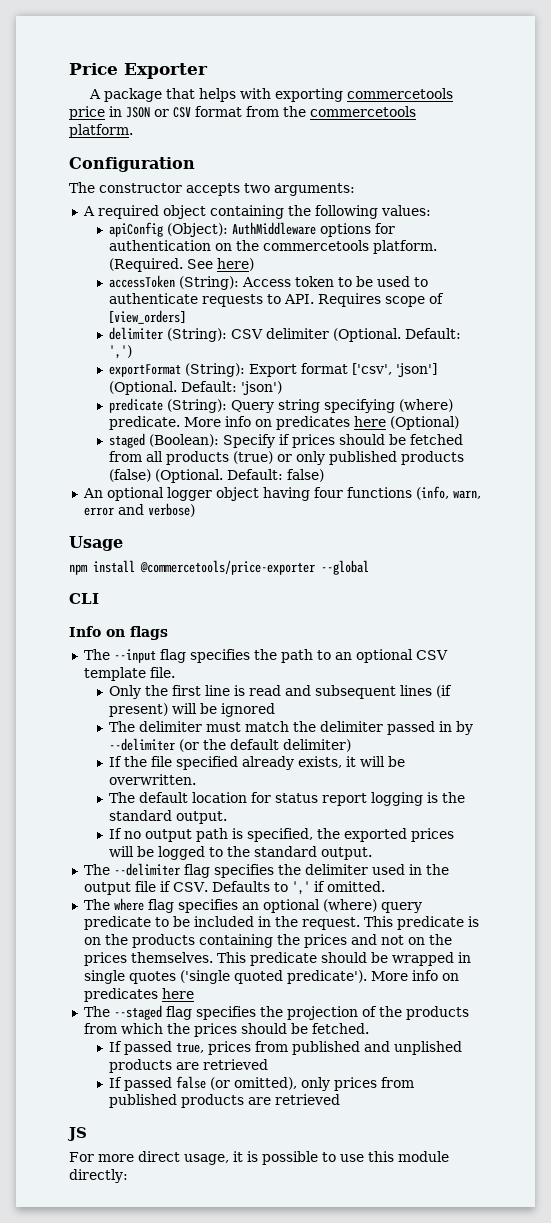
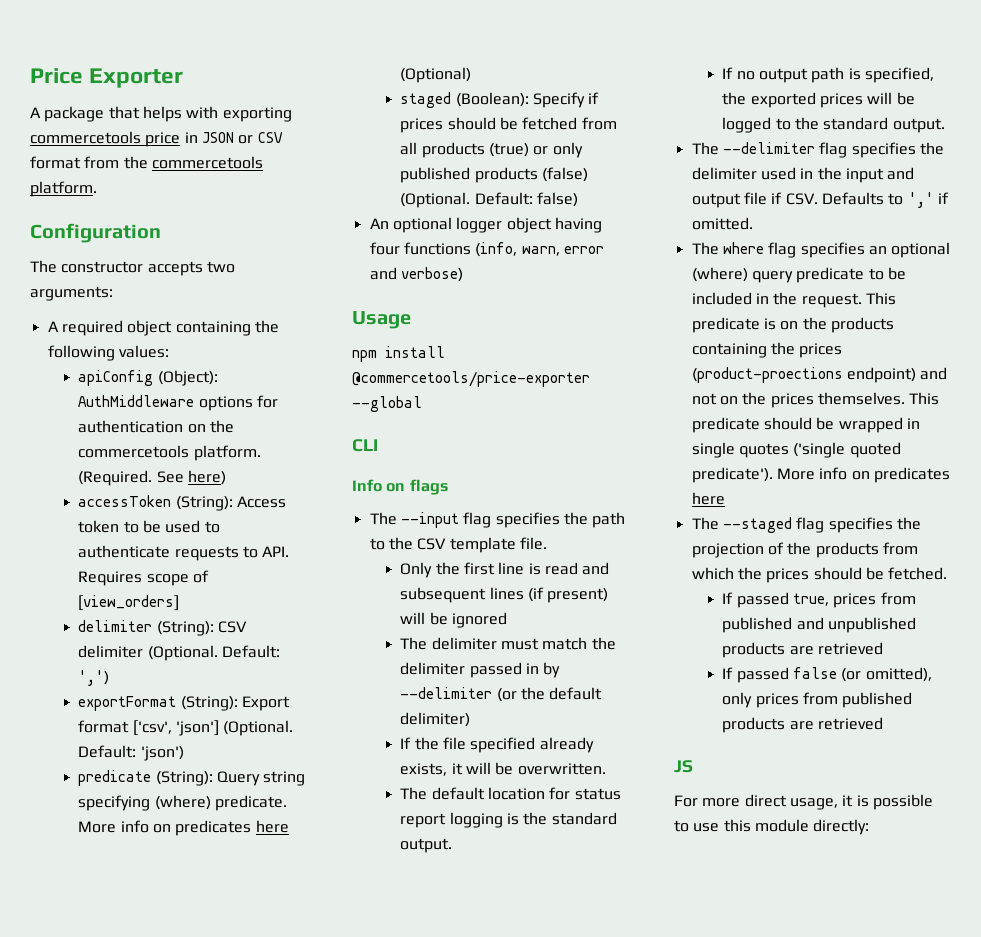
- The --input flag specifies the path to an optional CSV template file.
+ The --input flag specifies the path to the CSV template file.
- The --delimiter flag specifies the delimiter used in the output file if CSV. Defaults to ',' if omitted.
+ The --delimiter flag specifies the delimiter used in the input and output file if CSV. Defaults to ',' if omitted.
- This predicate is on the products containing the prices and not on the prices themselves.
+ This predicate is on the products containing the prices (product-proections endpoint) and not on the prices themselves.
- If passed true, prices from published and unplished products are retrieved
+ If passed true, prices from published and unpublished products are retrieved

